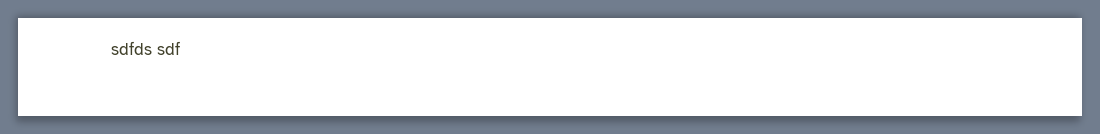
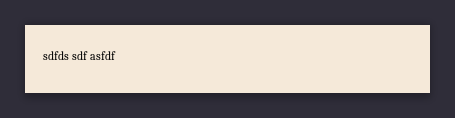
- sdfds sdf
+ sdfds sdf asfdf

